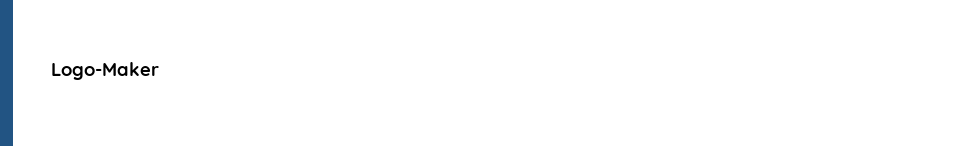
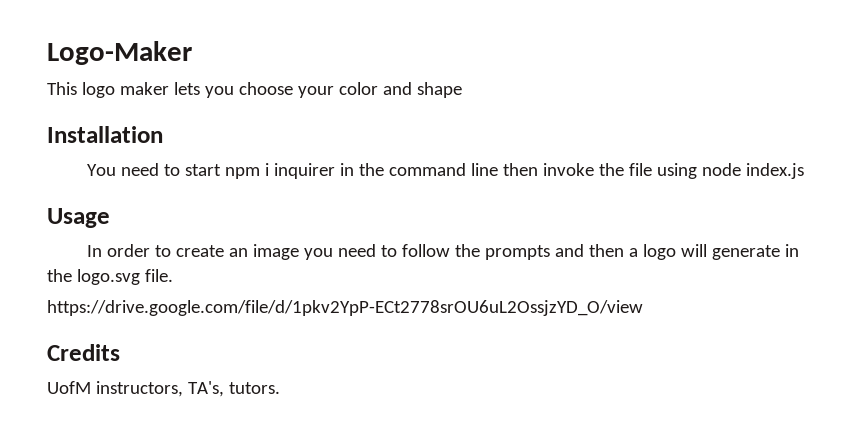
+ This logo maker lets you choose your color and shape
+ Installation
+ You need to start npm i inquirer in the command line then invoke the file using node index.js
+ Usage
+ In order to create an image you need to follow the prompts and then a logo will generate in the logo.svg file.
+ https://drive.google.com/file/d/1pkv2YpP-ECt2778srOU6uL2OssjzYD_O/view
+ Credits
+ UofM instructors, TA's, tutors.

